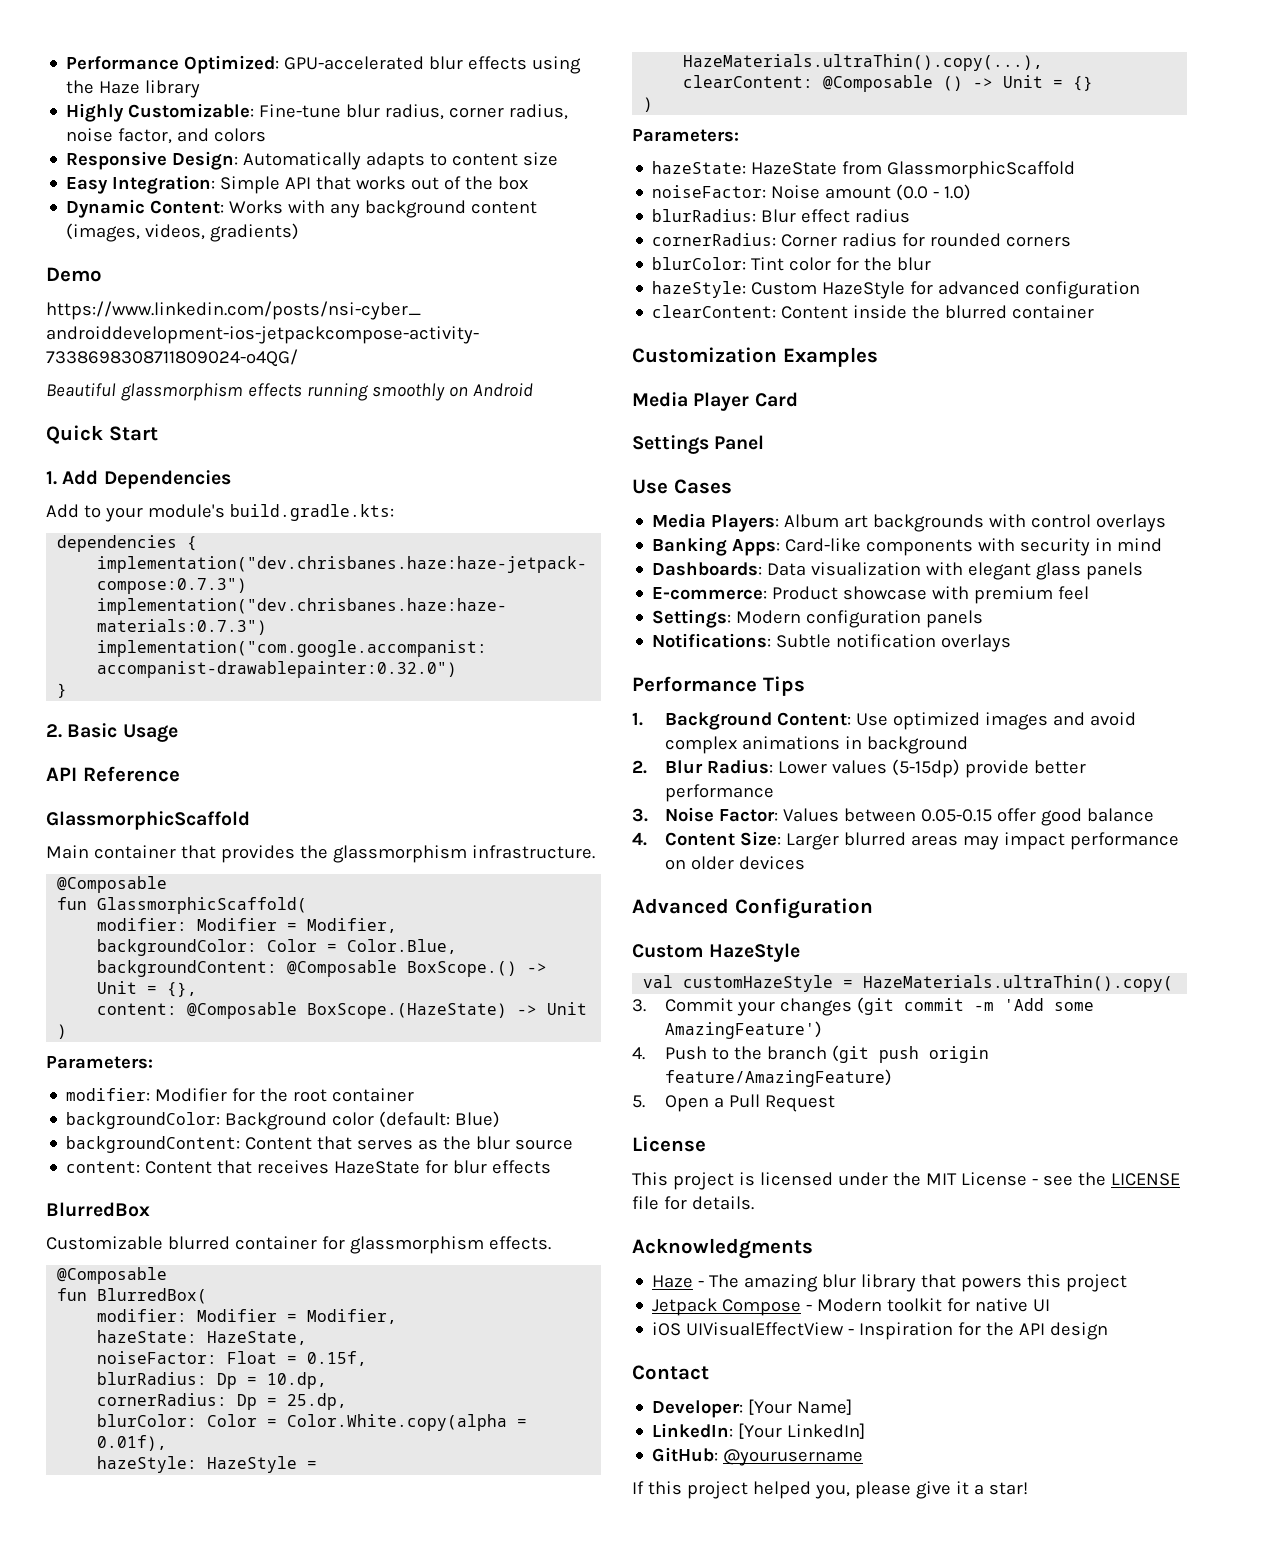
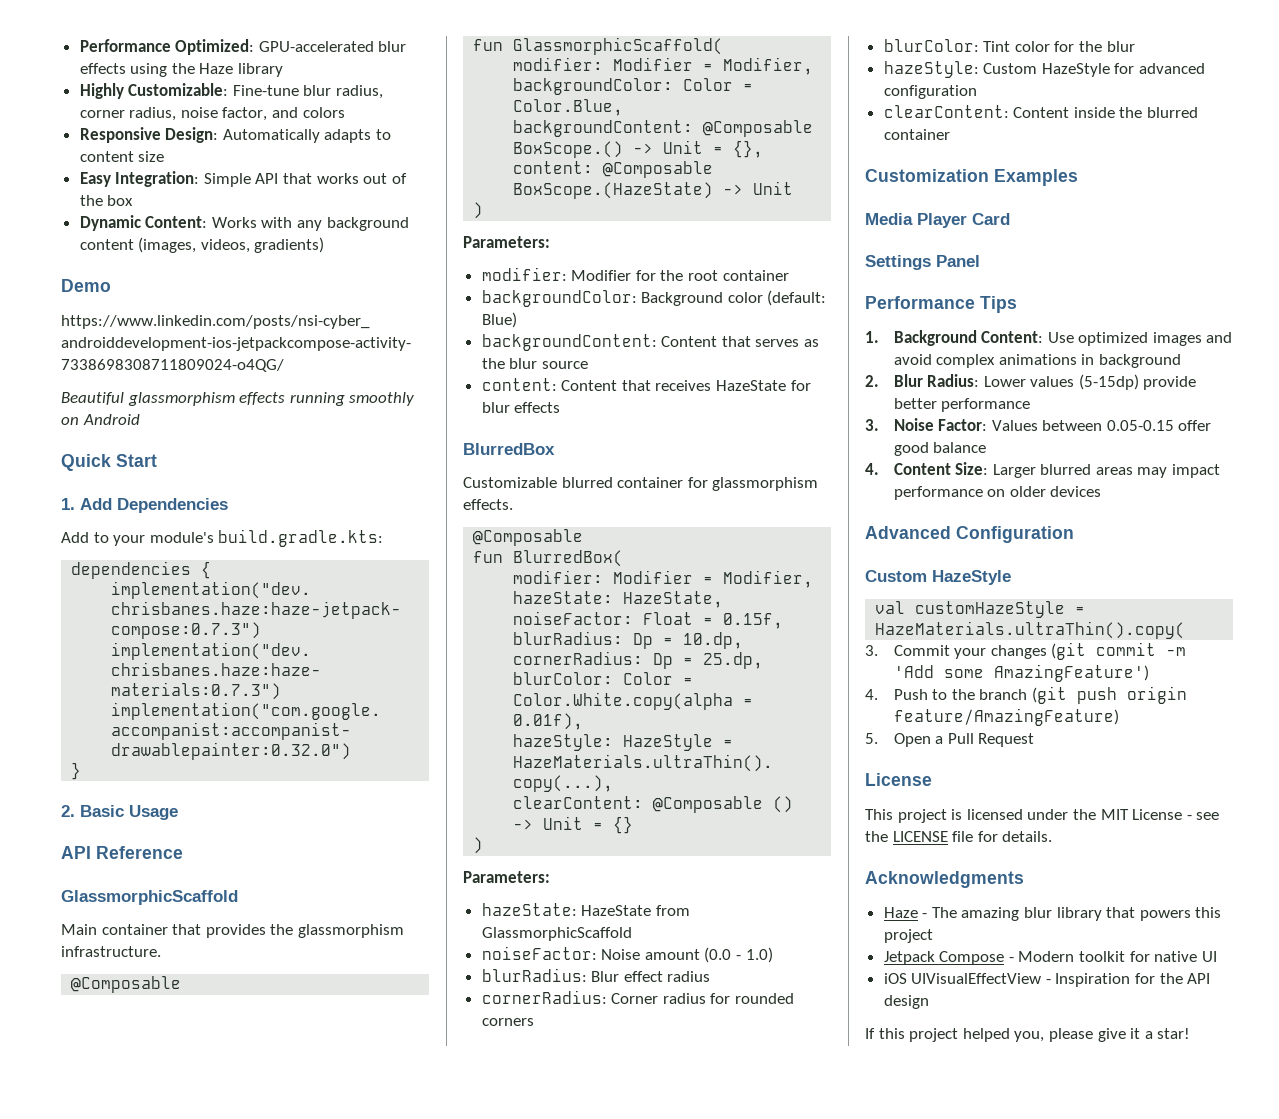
- Use Cases
- Media Players: Album art backgrounds with control overlays
- Banking Apps: Card-like components with security in mind
- Dashboards: Data visualization with elegant glass panels
- E-commerce: Product showcase with premium feel
- Settings: Modern configuration panels
- Notifications: Subtle notification overlays
- Contact
- Developer: [Your Name]
- LinkedIn: [Your LinkedIn]
- GitHub: @yourusername

